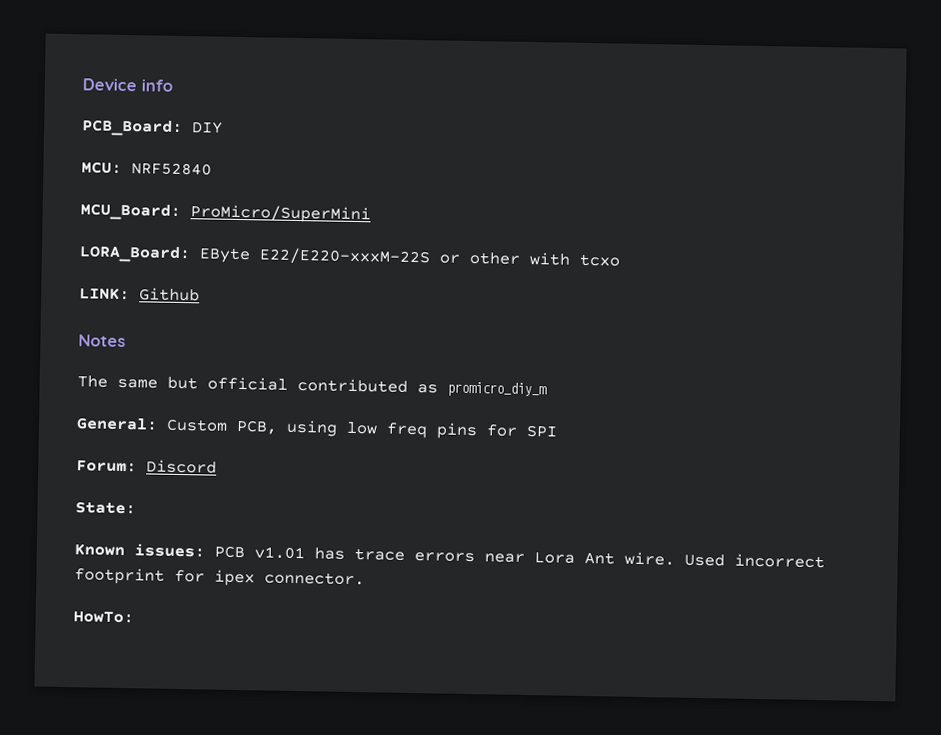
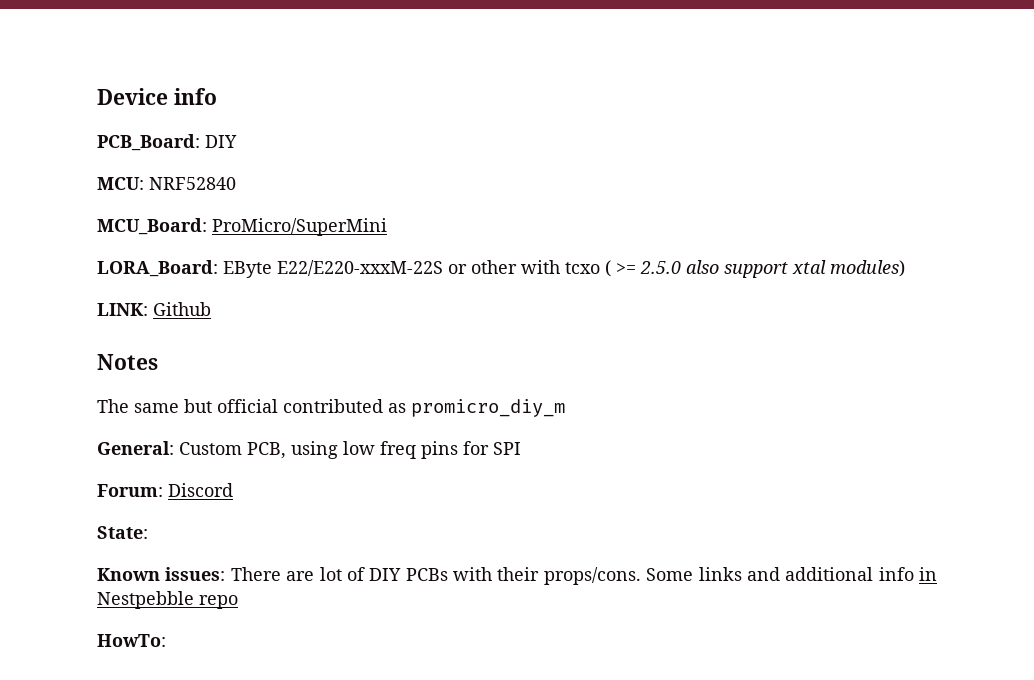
- LORA_Board: EByte E22/E220-xxxM-22S or other with tcxo
+ LORA_Board: EByte E22/E220-xxxM-22S or other with tcxo ( >= 2.5.0 also support xtal modules)
- Known issues: PCB v1.01 has trace errors near Lora Ant wire. Used incorrect footprint for ipex connector.
+ Known issues: There are lot of DIY PCBs with their props/cons. Some links and additional info in Nestpebble repo

